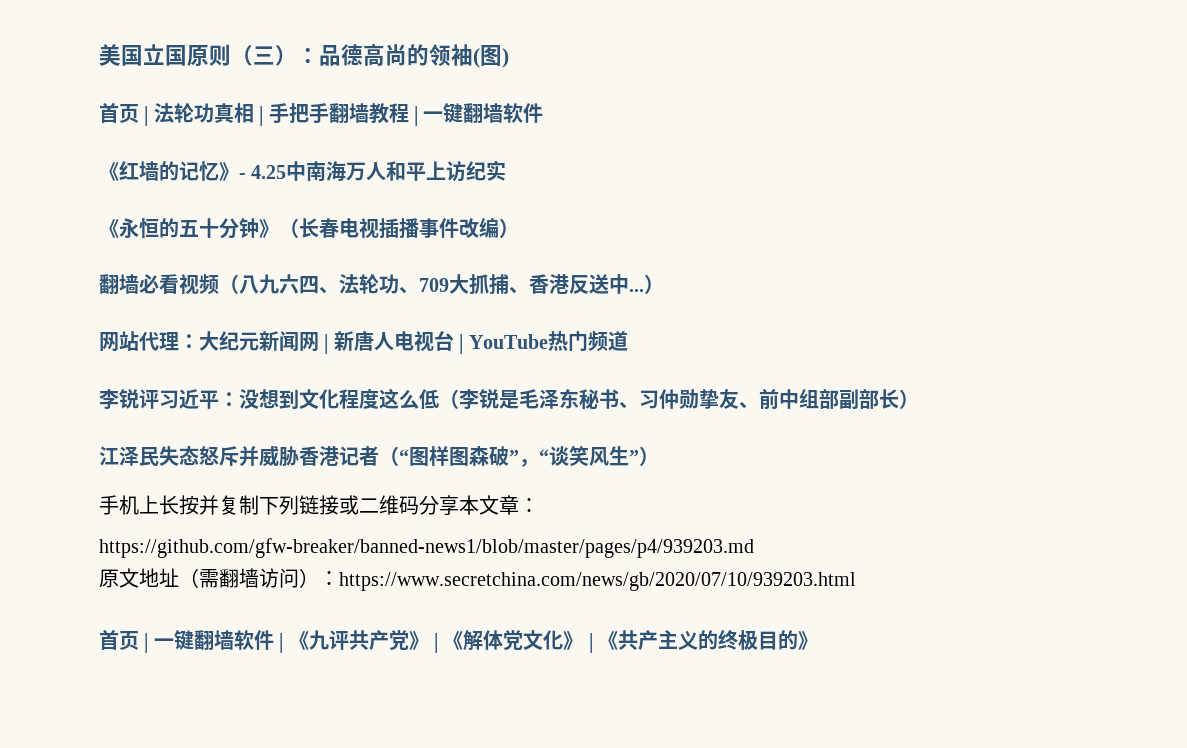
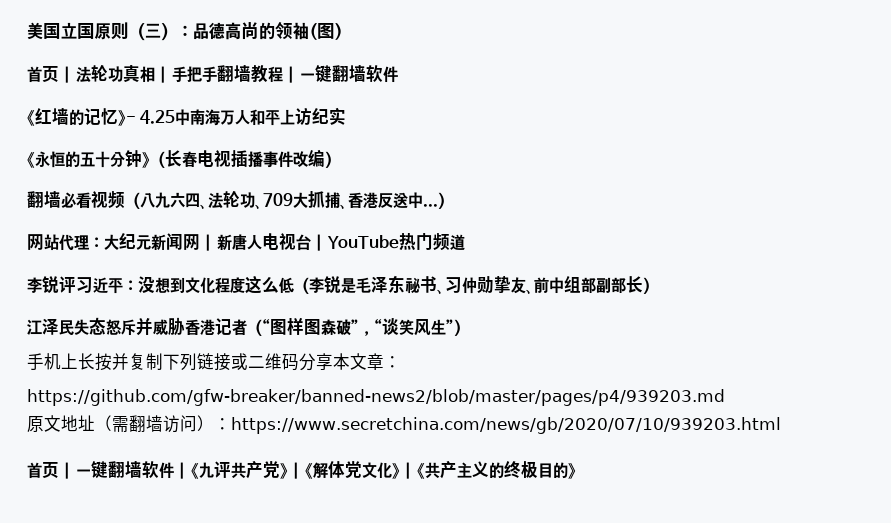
- https://github.com/gfw-breaker/banned-news1/blob/master/pages/p4/939203.md
+ https://github.com/gfw-breaker/banned-news2/blob/master/pages/p4/939203.md

